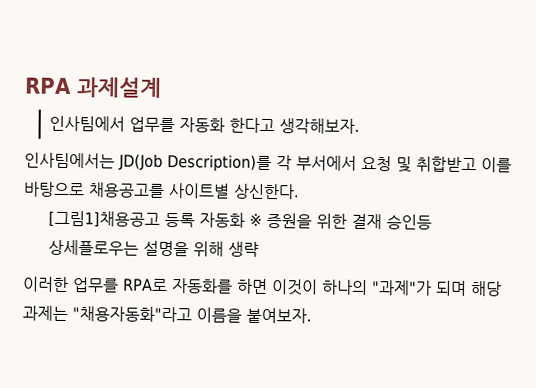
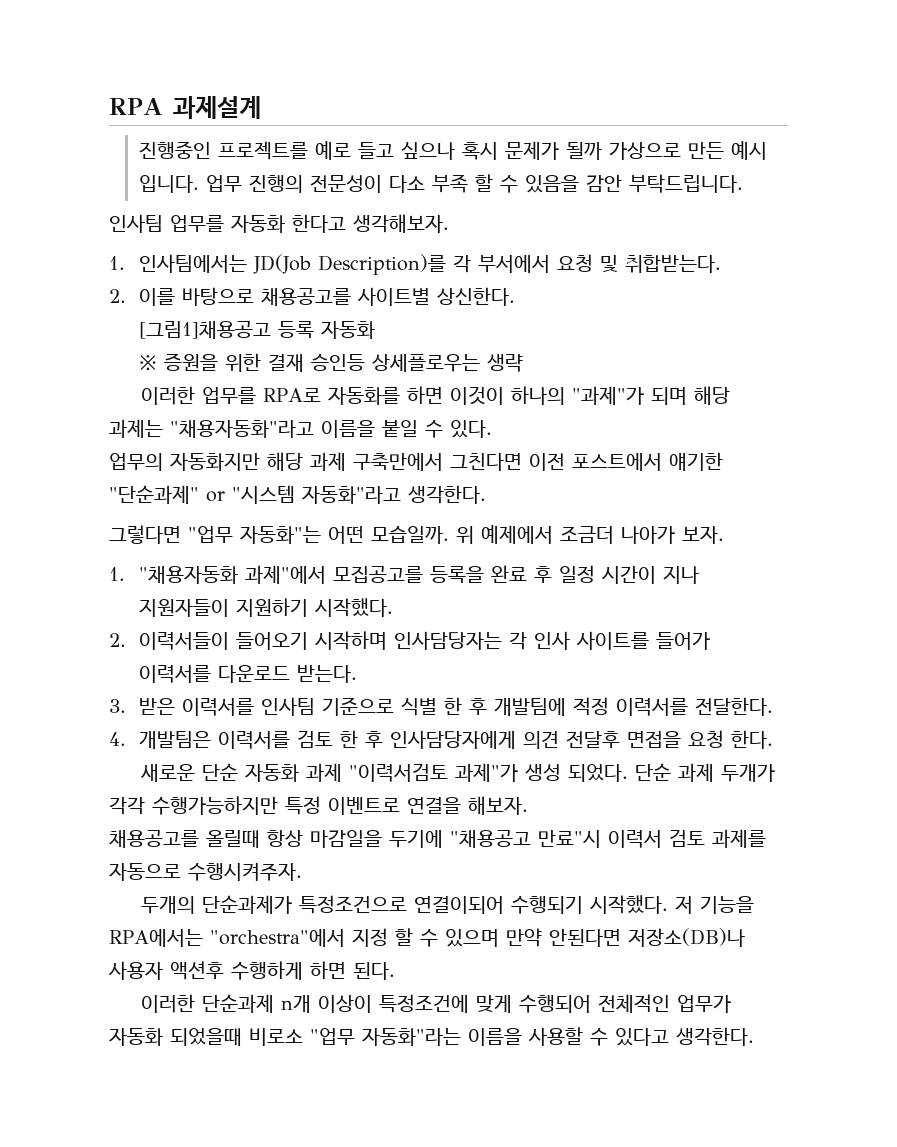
- 인사팀에서 업무를 자동화 한다고 생각해보자.
+ 진행중인 프로젝트를 예로 들고 싶으나 혹시 문제가 될까 가상으로 만든 예시 입니다. 업무 진행의 전문성이 다소 부족 할 수 있음을 감안 부탁드립니다.
+ 인사팀 업무를 자동화 한다고 생각해보자.
- 인사팀에서는 JD(Job Description)를 각 부서에서 요청 및 취합받고 이를 바탕으로 채용공고를 사이트별 상신한다.
+ 1. 인사팀에서는 JD(Job Description)를 각 부서에서 요청 및 취합받는다.
+ 2. 이를 바탕으로 채용공고를 사이트별 상신한다.
- [그림1]채용공고 등록 자동화 ※ 증원을 위한 결재 승인등 상세플로우는 설명을 위해 생략
+ [그림1]채용공고 등록 자동화
+ ※ 증원을 위한 결재 승인등 상세플로우는 생략
- 이러한 업무를 RPA로 자동화를 하면 이것이 하나의 "과제"가 되며 해당 과제는 "채용자동화"라고 이름을 붙여보자.
+ 이러한 업무를 RPA로 자동화를 하면 이것이 하나의 "과제"가 되며 해당 과제는 "채용자동화"라고 이름을 붙일 수 있다.
+ 업무의 자동화지만 해당 과제 구축만에서 그친다면 이전 포스트에서 얘기한 "단순과제" or "시스템 자동화"라고 생각한다.
+ 그렇다면 "업무 자동화"는 어떤 모습일까. 위 예제에서 조금더 나아가 보자.
+ 1. "채용자동화 과제"에서 모집공고를 등록을 완료 후 일정 시간이 지나 지원자들이 지원하기 시작했다.
+ 2. 이력서들이 들어오기 시작하며 인사담당자는 각 인사 사이트를 들어가 이력서를 다운로드 받는다.
+ 3. 받은 이력서를 인사팀 기준으로 식별 한 후 개발팀에 적정 이력서를 전달한다.
+ 4. 개발팀은 이력서를 검토 한 후 인사담당자에게 의견 전달후 면접을 요청 한다.
+ 새로운 단순 자동화 과제 "이력서검토 과제"가 생성 되었다. 단순 과제 두개가 각각 수행가능하지만 특정 이벤트로 연결을 해보자.
+ 채용공고를 올릴때 항상 마감일을 두기에 "채용공고 만료"시 이력서 검토 과제를 자동으로 수행시켜주자.
+ 두개의 단순과제가 특정조건으로 연결이되어 수행되기 시작했다. 저 기능을 RPA에서는 "orchestra"에서 지정 할 수 있으며 만약 안된다면 저장소(DB)나 사용자 액션후 수행하게 하면 된다.
+ 이러한 단순과제 n개 이상이 특정조건에 맞게 수행되어 전체적인 업무가 자동화 되었을때 비로소 "업무 자동화"라는 이름을 사용할 수 있다고 생각한다.

